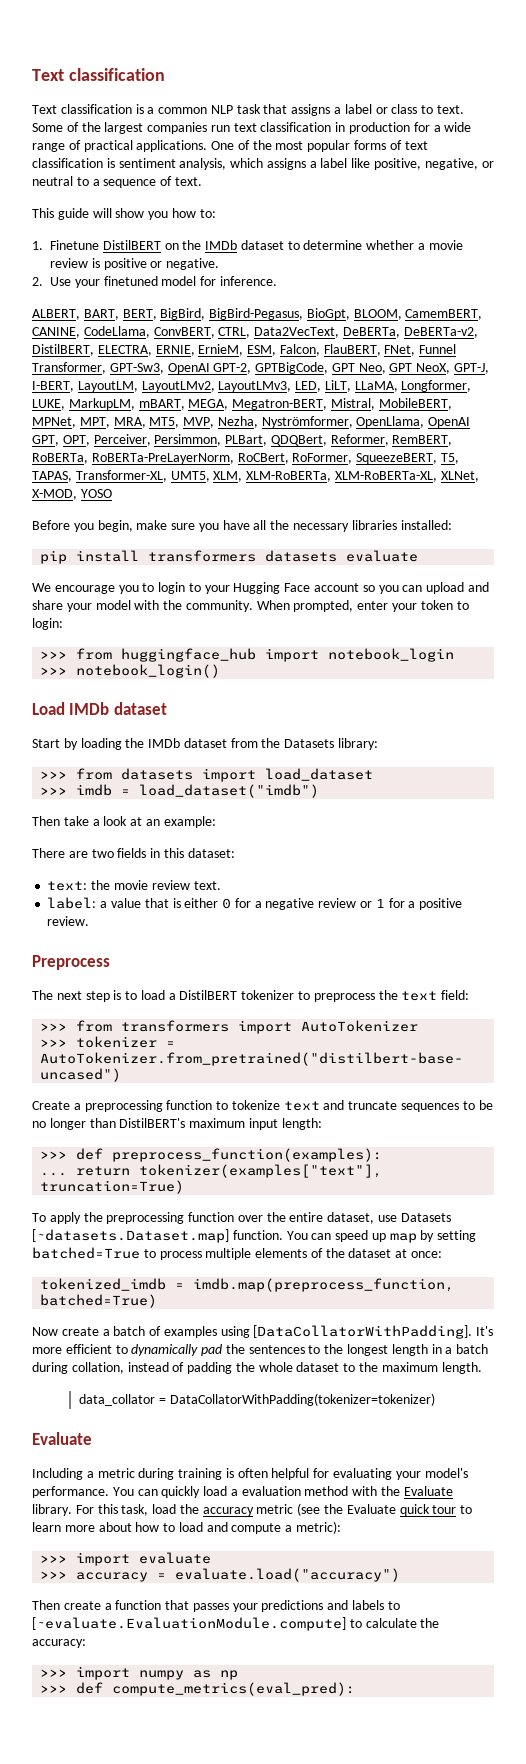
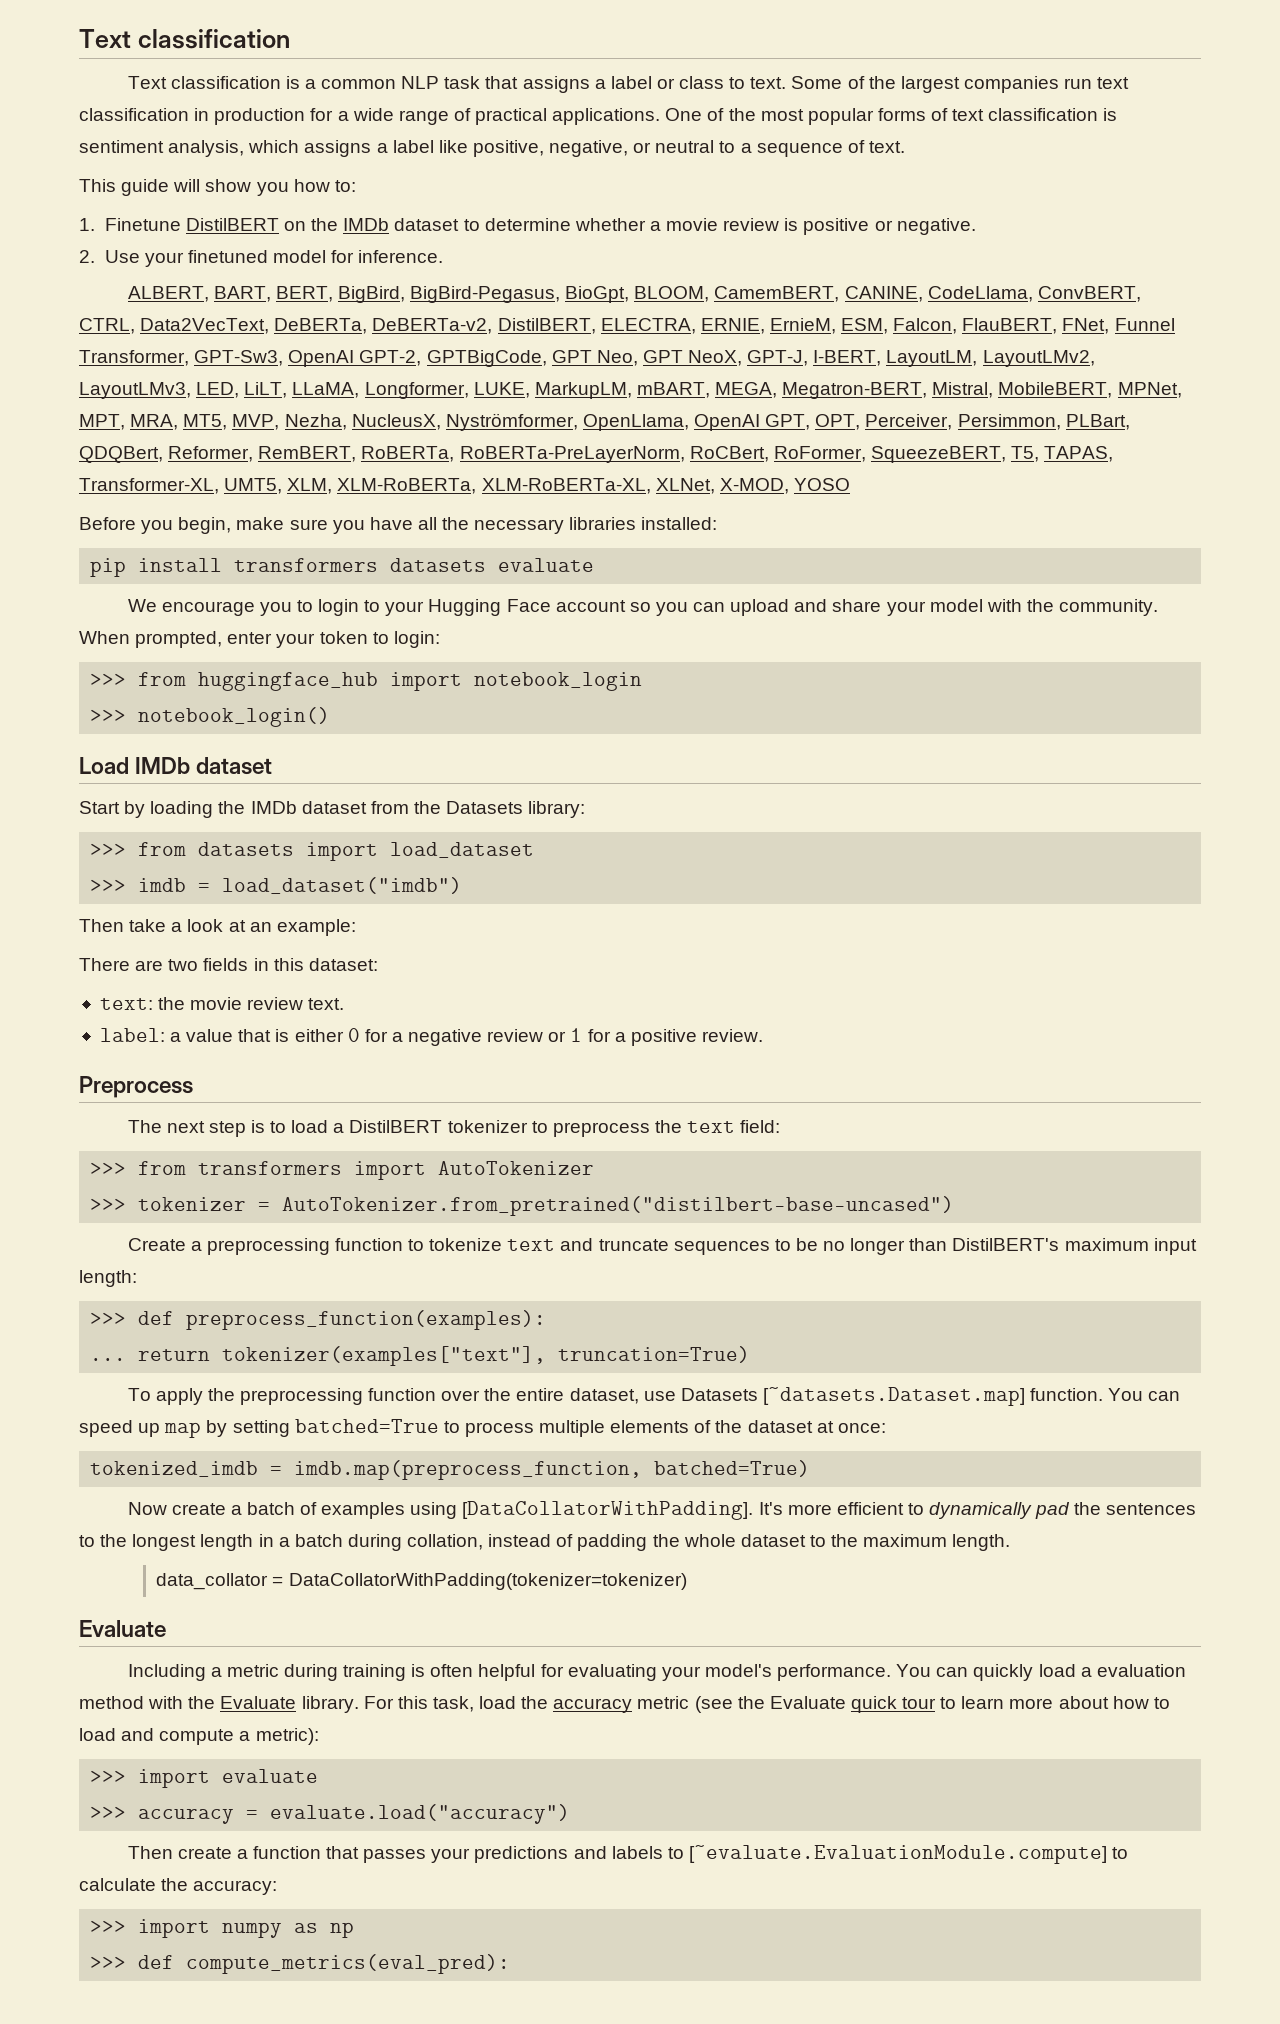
- ALBERT, BART, BERT, BigBird, BigBird-Pegasus, BioGpt, BLOOM, CamemBERT, CANINE, CodeLlama, ConvBERT, CTRL, Data2VecText, DeBERTa, DeBERTa-v2, DistilBERT, ELECTRA, ERNIE, ErnieM, ESM, Falcon, FlauBERT, FNet, Funnel Transformer, GPT-Sw3, OpenAI GPT-2, GPTBigCode, GPT Neo, GPT NeoX, GPT-J, I-BERT, LayoutLM, LayoutLMv2, LayoutLMv3, LED, LiLT, LLaMA, Longformer, LUKE, MarkupLM, mBART, MEGA, Megatron-BERT, Mistral, MobileBERT, MPNet, MPT, MRA, MT5, MVP, Nezha, Nyströmformer, OpenLlama, OpenAI GPT, OPT, Perceiver, Persimmon, PLBart, QDQBert, Reformer, RemBERT, RoBERTa, RoBERTa-PreLayerNorm, RoCBert, RoFormer, SqueezeBERT, T5, TAPAS, Transformer-XL, UMT5, XLM, XLM-RoBERTa, XLM-RoBERTa-XL, XLNet, X-MOD, YOSO
+ ALBERT, BART, BERT, BigBird, BigBird-Pegasus, BioGpt, BLOOM, CamemBERT, CANINE, CodeLlama, ConvBERT, CTRL, Data2VecText, DeBERTa, DeBERTa-v2, DistilBERT, ELECTRA, ERNIE, ErnieM, ESM, Falcon, FlauBERT, FNet, Funnel Transformer, GPT-Sw3, OpenAI GPT-2, GPTBigCode, GPT Neo, GPT NeoX, GPT-J, I-BERT, LayoutLM, LayoutLMv2, LayoutLMv3, LED, LiLT, LLaMA, Longformer, LUKE, MarkupLM, mBART, MEGA, Megatron-BERT, Mistral, MobileBERT, MPNet, MPT, MRA, MT5, MVP, Nezha, NucleusX, Nyströmformer, OpenLlama, OpenAI GPT, OPT, Perceiver, Persimmon, PLBart, QDQBert, Reformer, RemBERT, RoBERTa, RoBERTa-PreLayerNorm, RoCBert, RoFormer, SqueezeBERT, T5, TAPAS, Transformer-XL, UMT5, XLM, XLM-RoBERTa, XLM-RoBERTa-XL, XLNet, X-MOD, YOSO

